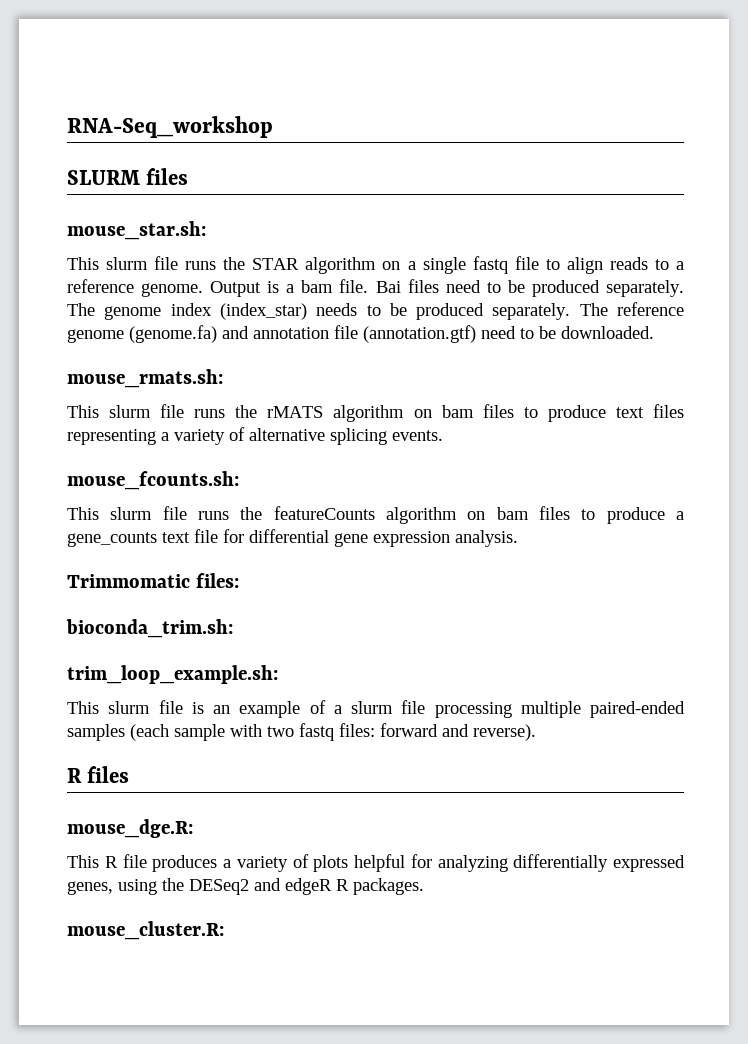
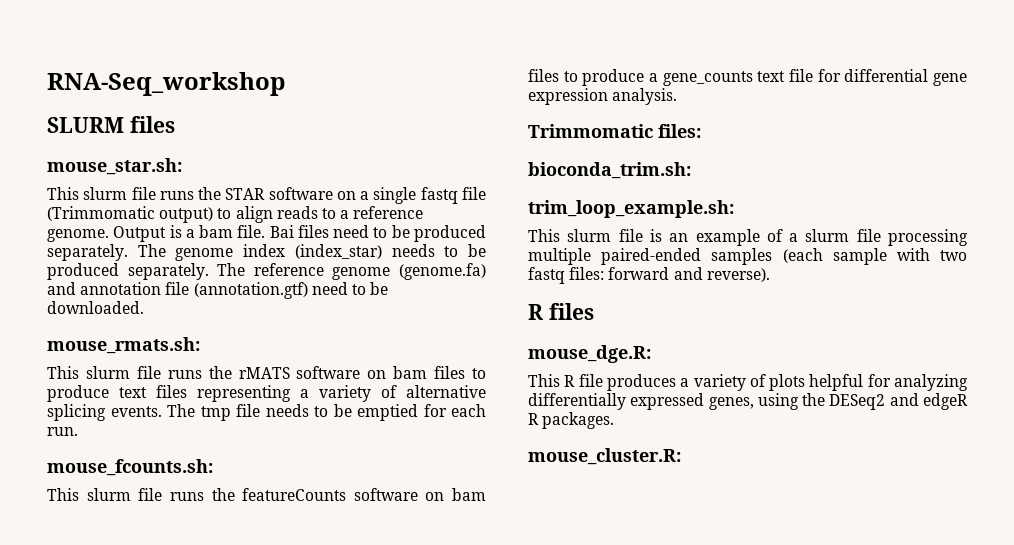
- This slurm file runs the STAR algorithm on a single fastq file to align reads to a reference genome.
+ This slurm file runs the STAR software on a single fastq file (Trimmomatic output) to align reads to a reference genome.
- This slurm file runs the rMATS algorithm on bam files to produce text files representing a variety of alternative splicing events.
+ This slurm file runs the rMATS software on bam files to produce text files representing a variety of alternative splicing events. The tmp file needs to be emptied for each run.
- This slurm file runs the featureCounts algorithm on bam files to produce a gene_counts text file for differential gene expression analysis.
+ This slurm file runs the featureCounts software on bam files to produce a gene_counts text file for differential gene expression analysis.

